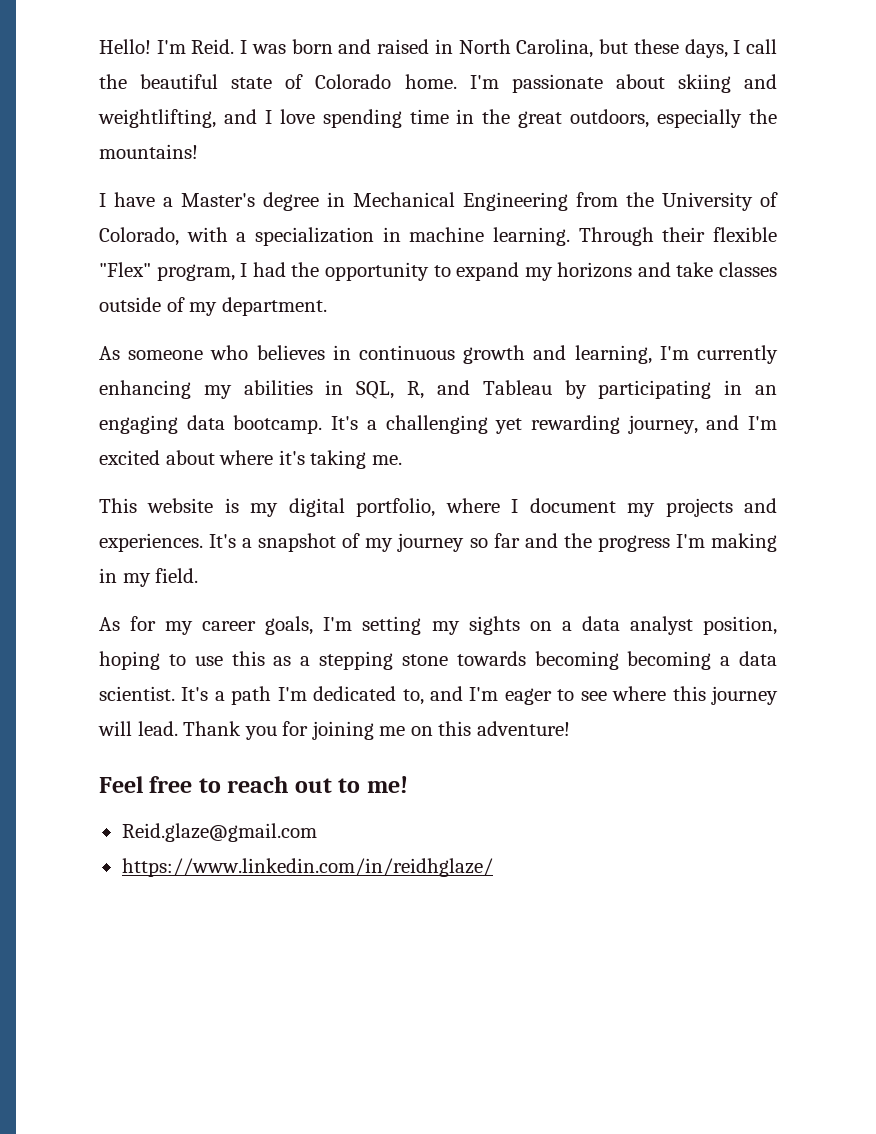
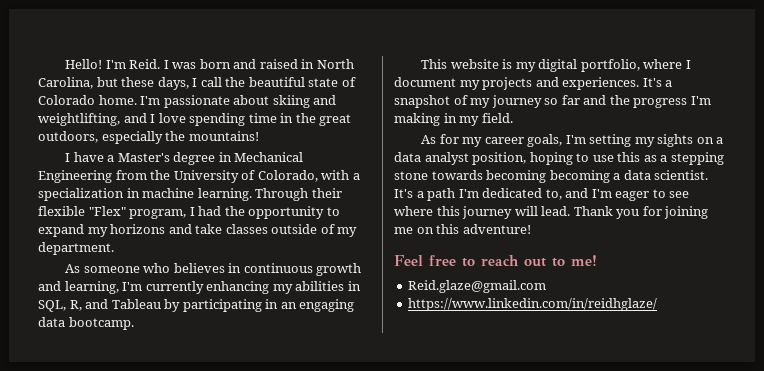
- It's a challenging yet rewarding journey, and I'm excited about where it's taking me.

